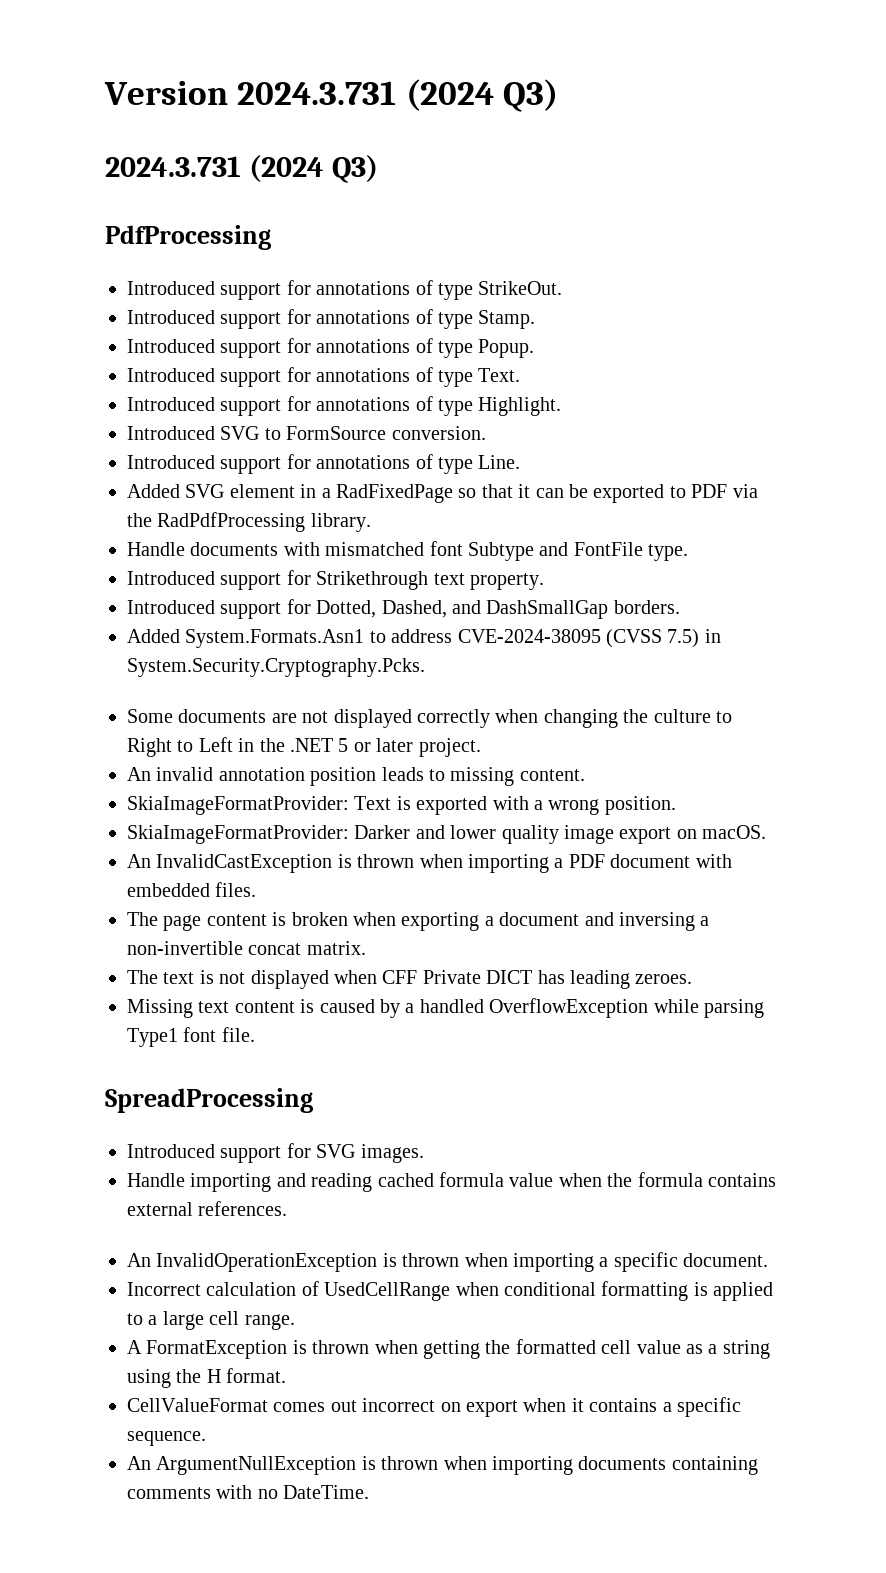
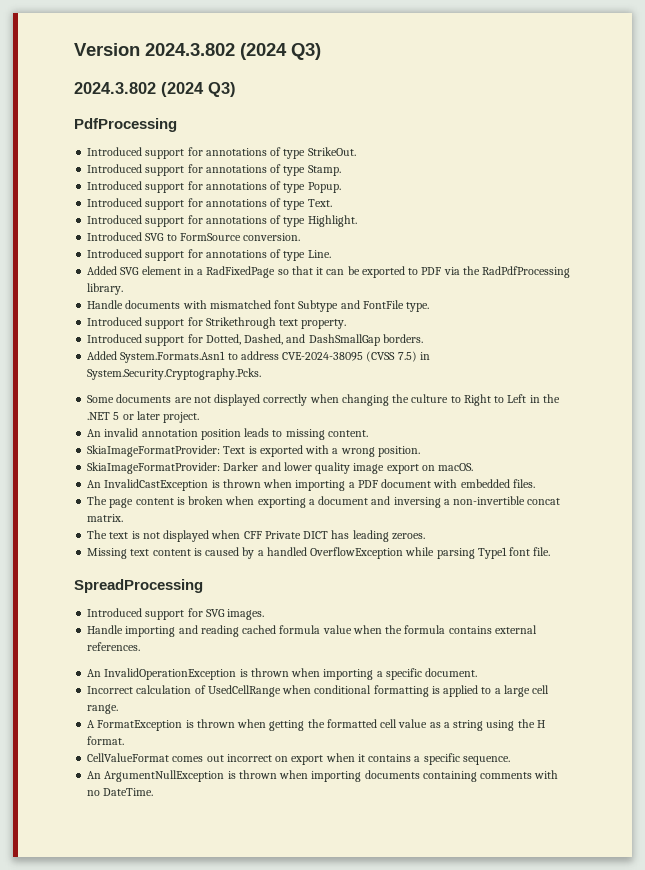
- Version 2024.3.731 (2024 Q3)
- 2024.3.731 (2024 Q3)
+ Version 2024.3.802 (2024 Q3)
+ 2024.3.802 (2024 Q3)

